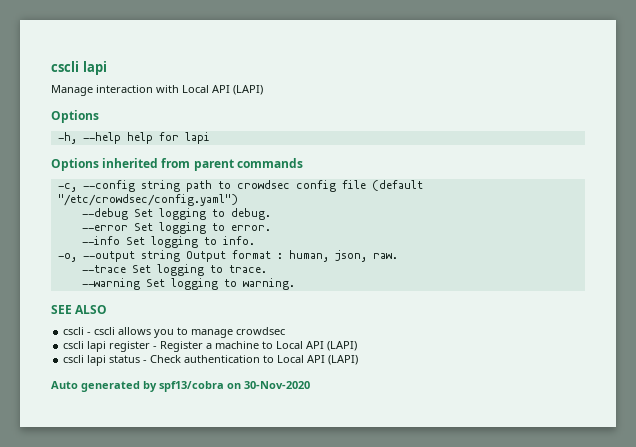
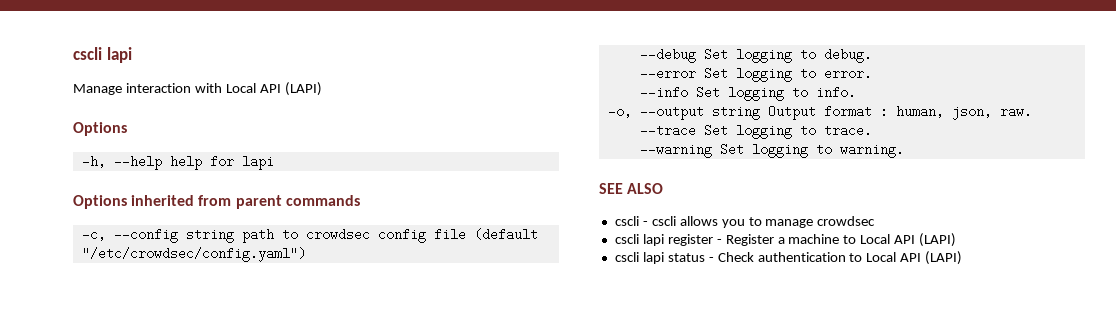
- Auto generated by spf13/cobra on 30-Nov-2020

